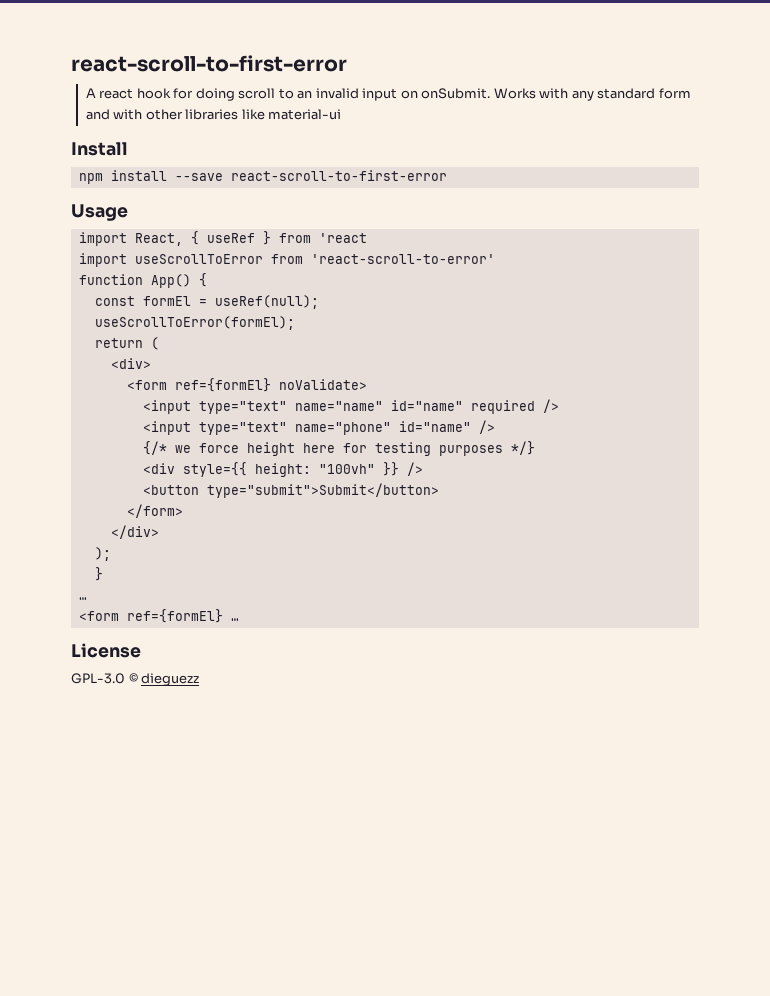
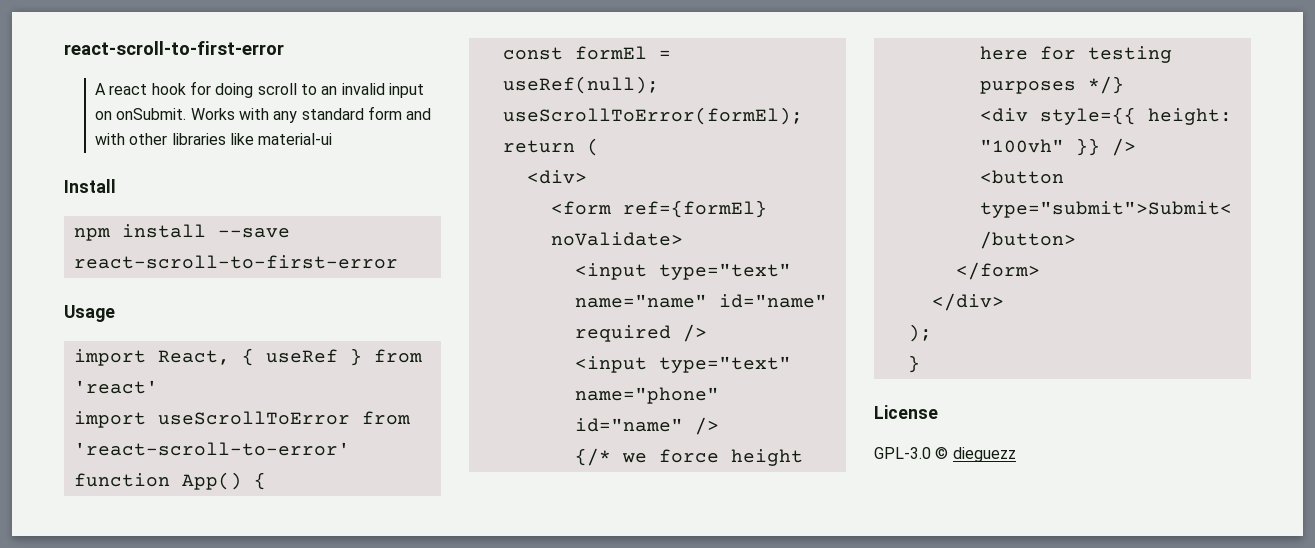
- import React, { useRef } from 'react
+ import React, { useRef } from 'react'
  );
  }
- …
- <form ref={formEl} …

